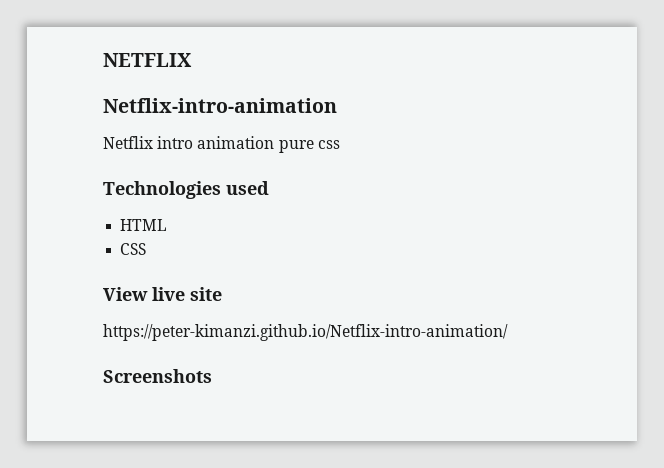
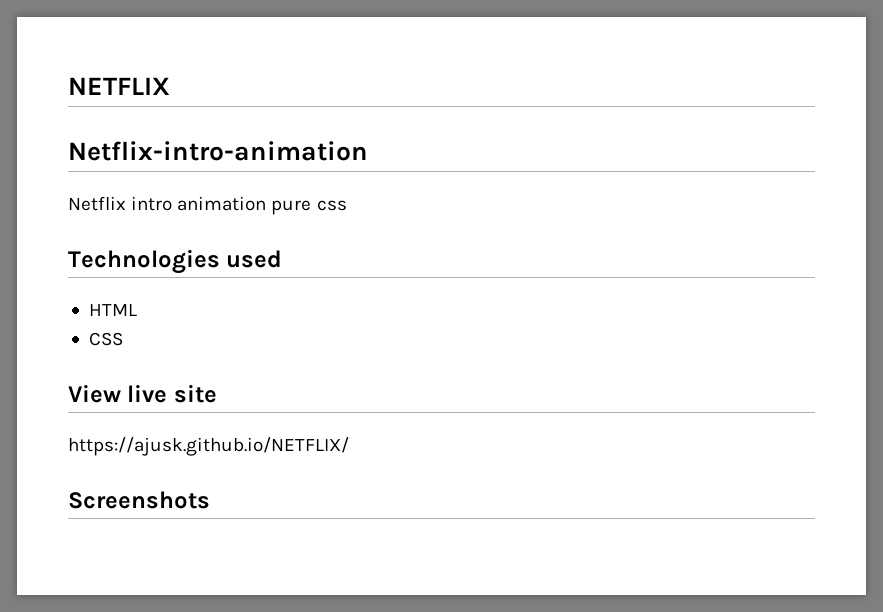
- https://peter-kimanzi.github.io/Netflix-intro-animation/
+ https://ajusk.github.io/NETFLIX/

